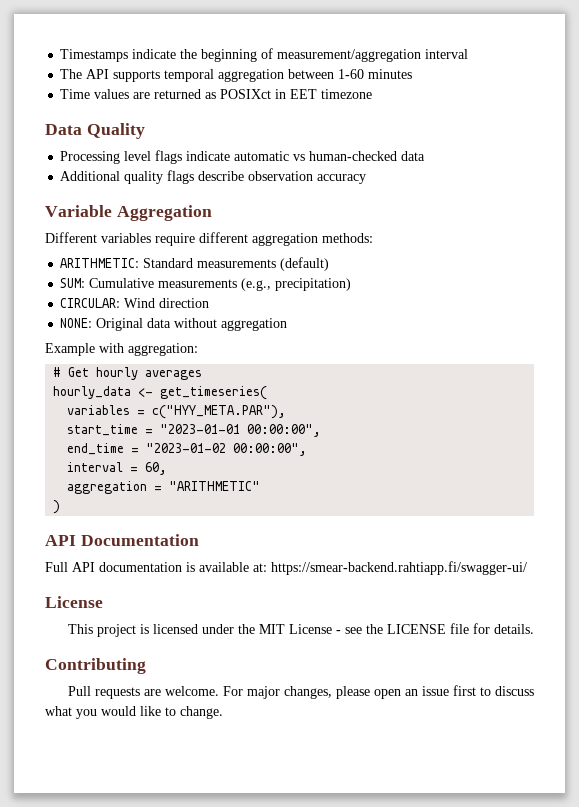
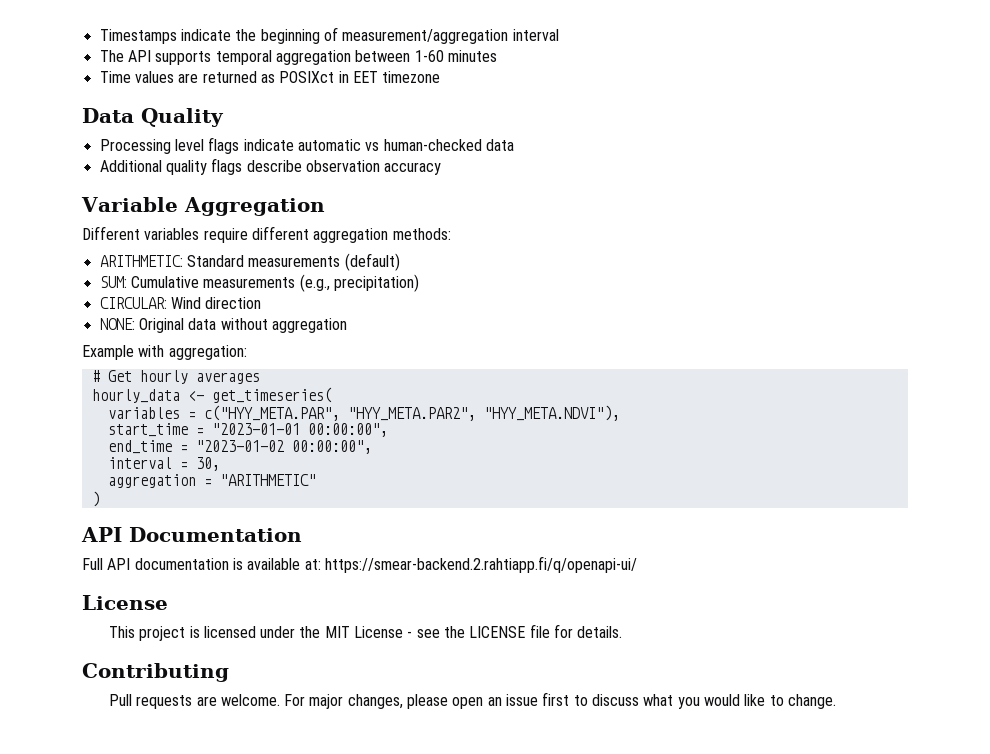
- variables = c("HYY_META.PAR"),
+ variables = c("HYY_META.PAR", "HYY_META.PAR2", "HYY_META.NDVI"),
- interval = 60,
+ interval = 30,
- Full API documentation is available at: https://smear-backend.rahtiapp.fi/swagger-ui/
+ Full API documentation is available at: https://smear-backend.2.rahtiapp.fi/q/openapi-ui/

